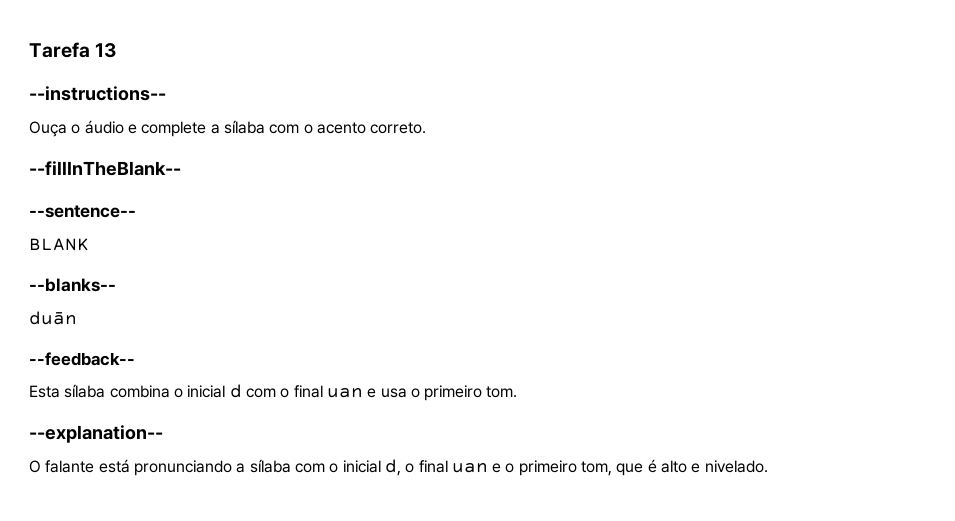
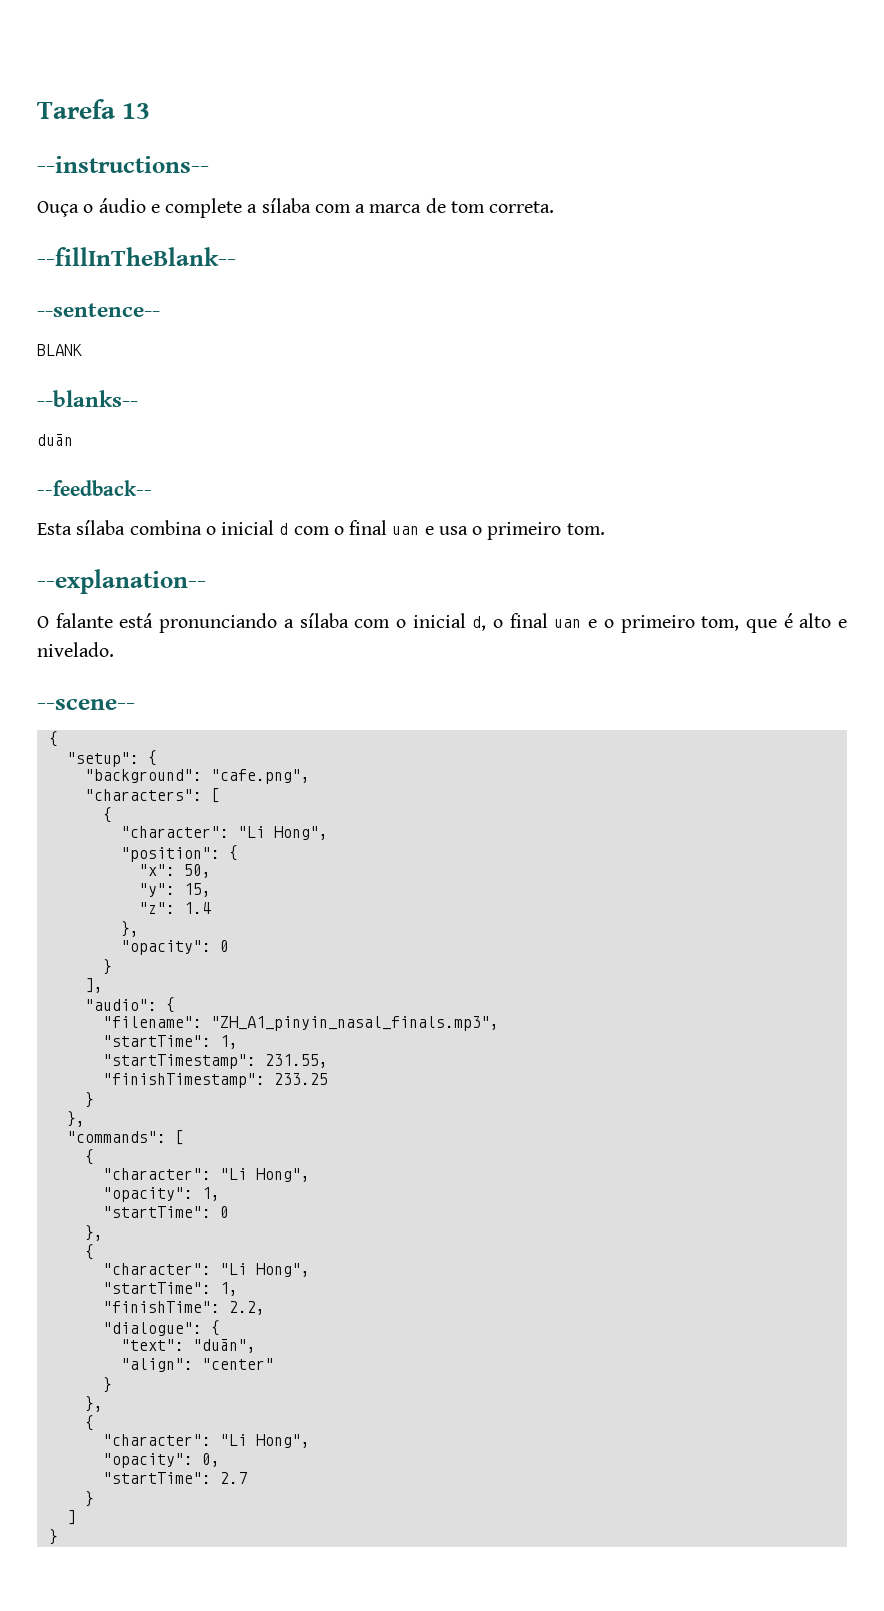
- Ouça o áudio e complete a sílaba com o acento correto.
+ Ouça o áudio e complete a sílaba com a marca de tom correta.
+ --scene--
+ {
+ "setup": {
+ "background": "cafe.png",
+ "characters": [
+ {
+ "character": "Li Hong",
+ "position": {
+ "x": 50,
+ "y": 15,
+ "z": 1.4
+ },
+ "opacity": 0
+ }
+ ],
+ "audio": {
+ "filename": "ZH_A1_pinyin_nasal_finals.mp3",
+ "startTime": 1,
+ "startTimestamp": 231.55,
+ "finishTimestamp": 233.25
+ }
+ },
+ "commands": [
+ {
+ "character": "Li Hong",
+ "opacity": 1,
+ "startTime": 0
+ },
+ {
+ "character": "Li Hong",
+ "startTime": 1,
+ "finishTime": 2.2,
+ "dialogue": {
+ "text": "duān",
+ "align": "center"
+ }
+ },
+ {
+ "character": "Li Hong",
+ "opacity": 0,
+ "startTime": 2.7
+ }
+ ]
+ }

